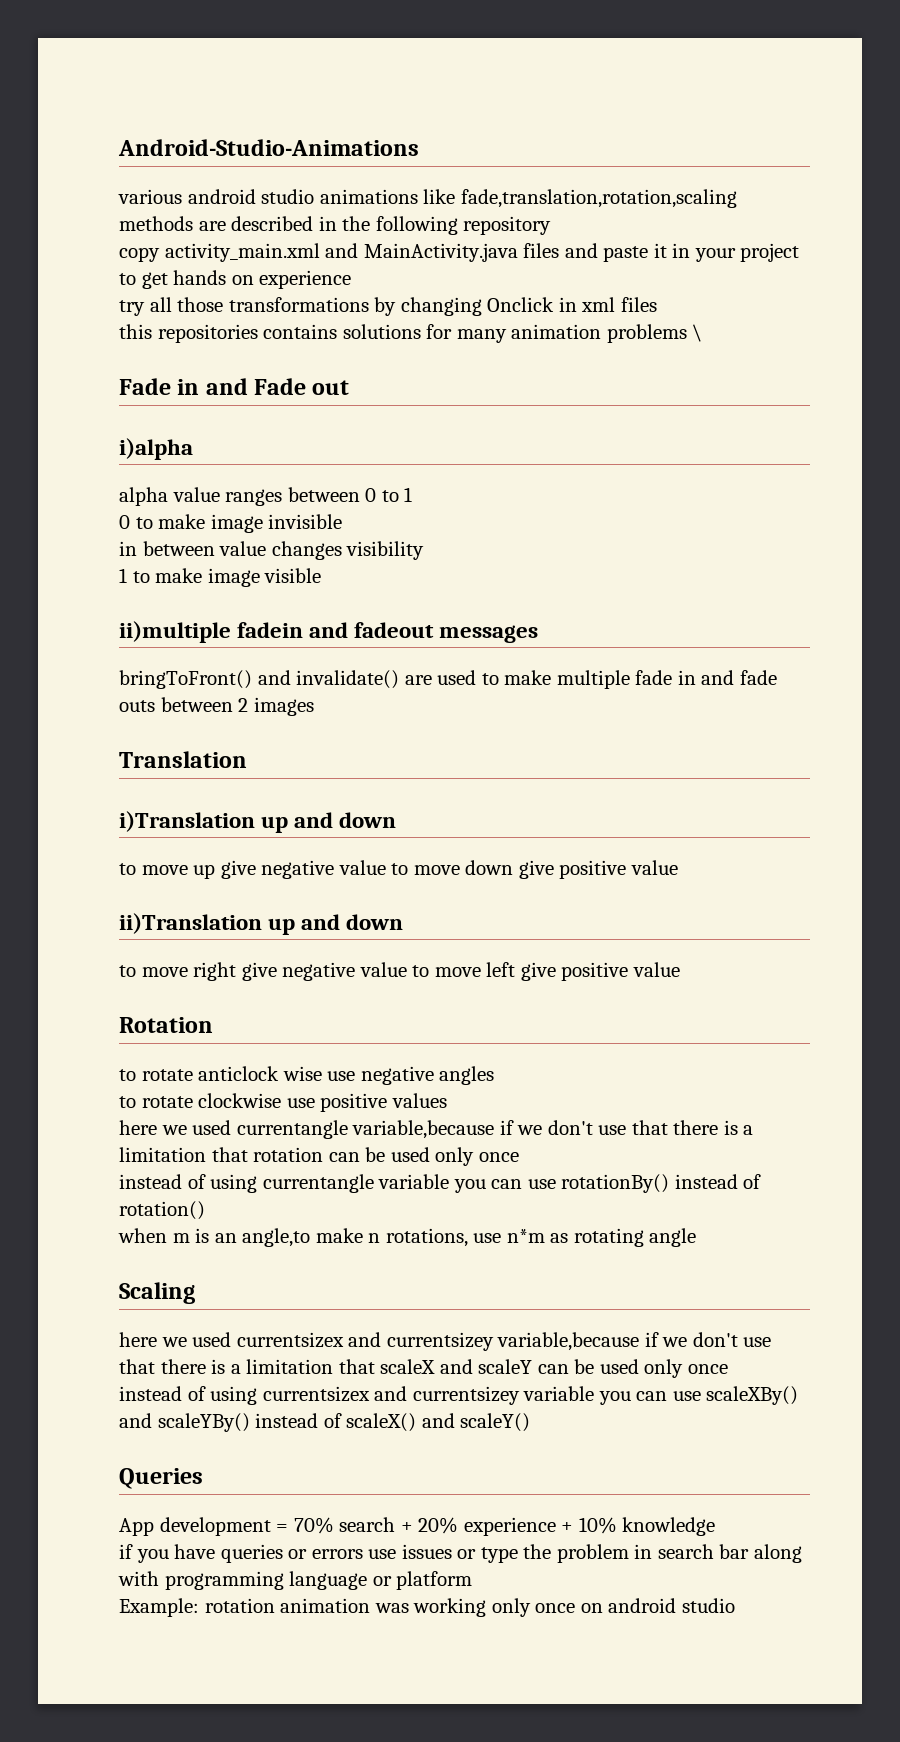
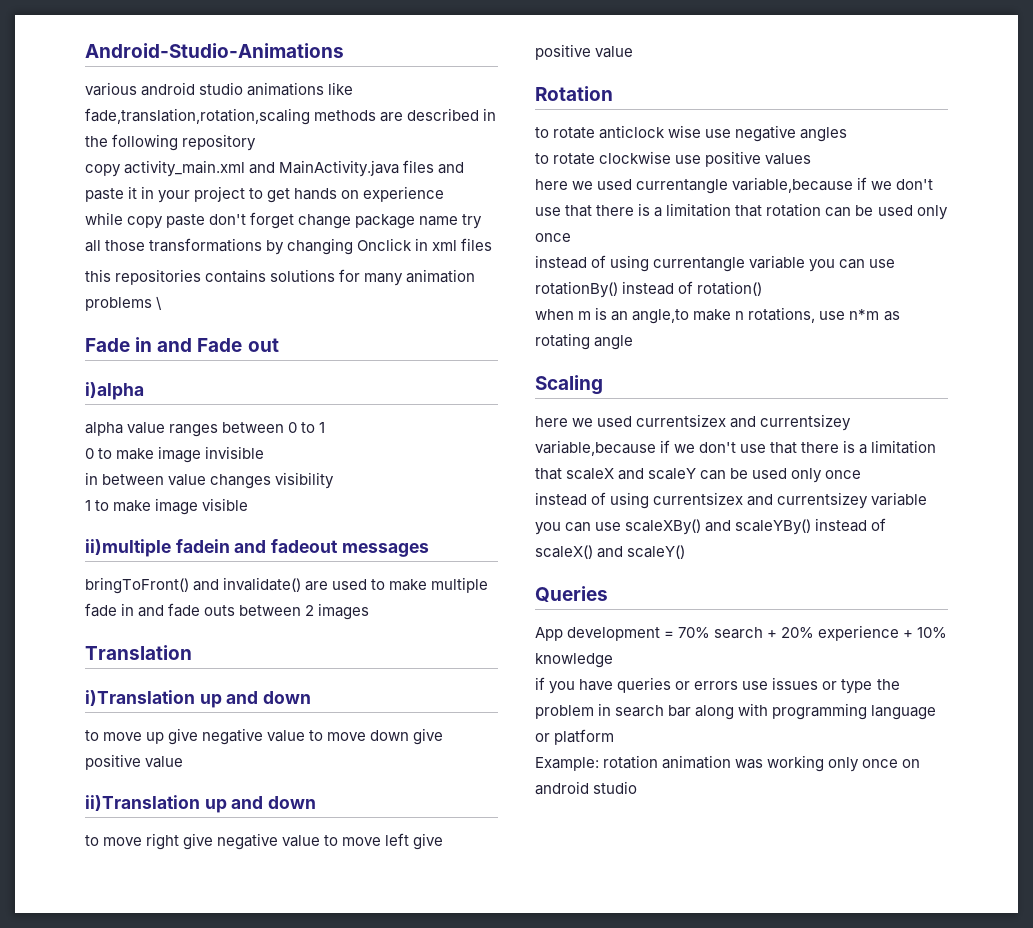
- try all those transformations by changing Onclick in xml files
+ while copy paste don't forget change package name try all those transformations by changing Onclick in xml files

